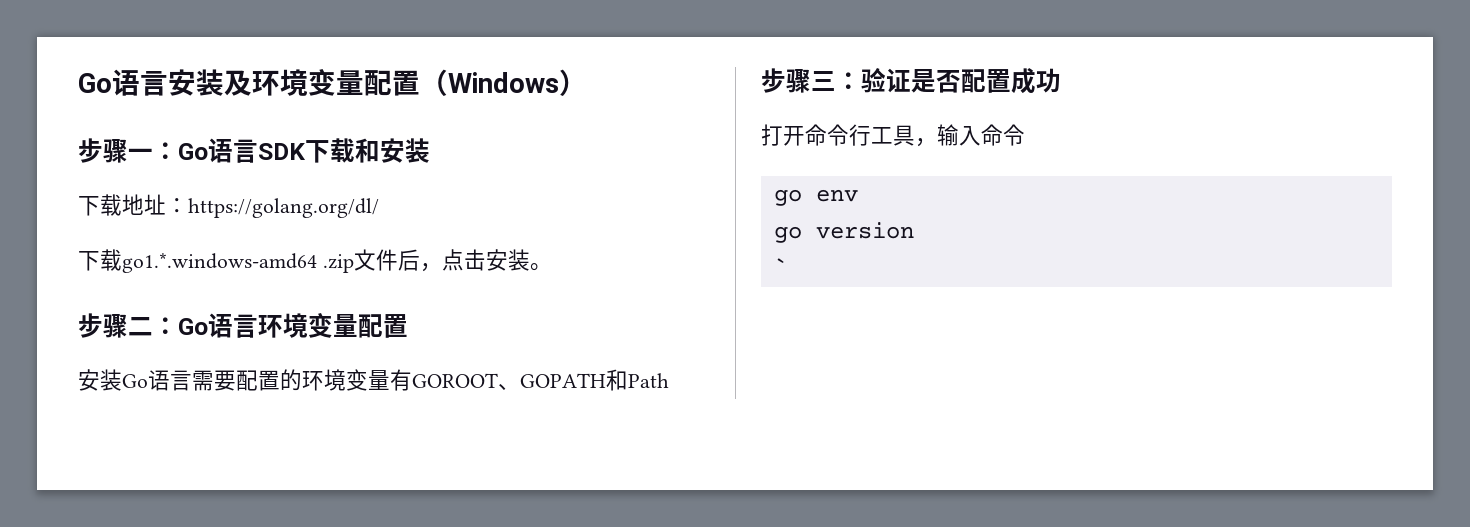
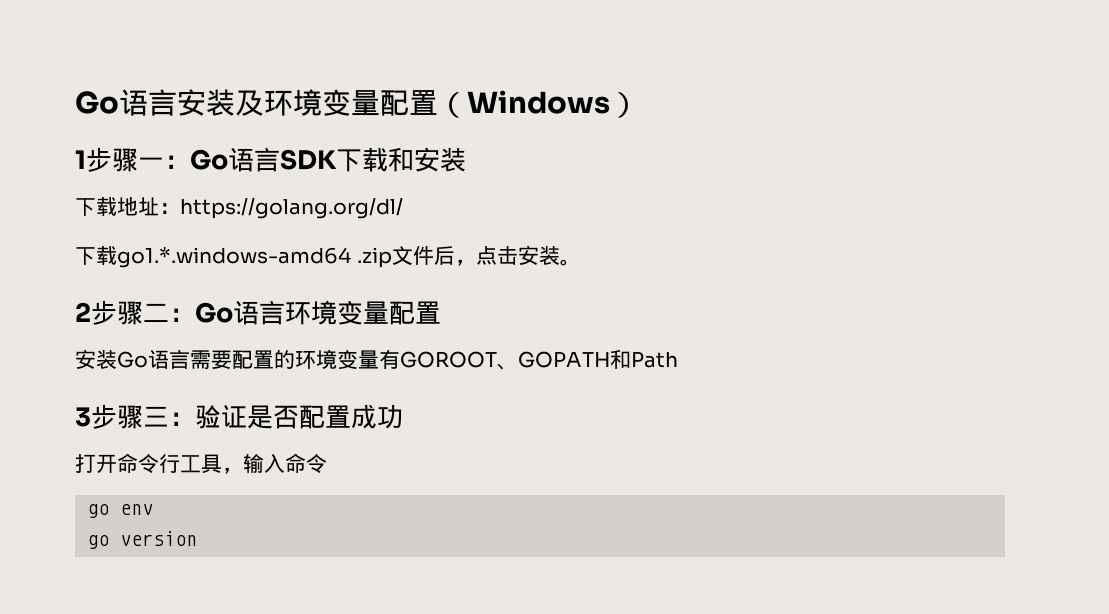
- 步骤一：Go语言SDK下载和安装
+ 1步骤一：Go语言SDK下载和安装
- 步骤二：Go语言环境变量配置
+ 2步骤二：Go语言环境变量配置
- 步骤三：验证是否配置成功
+ 3步骤三：验证是否配置成功
- `

